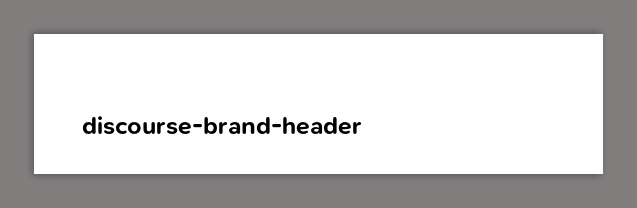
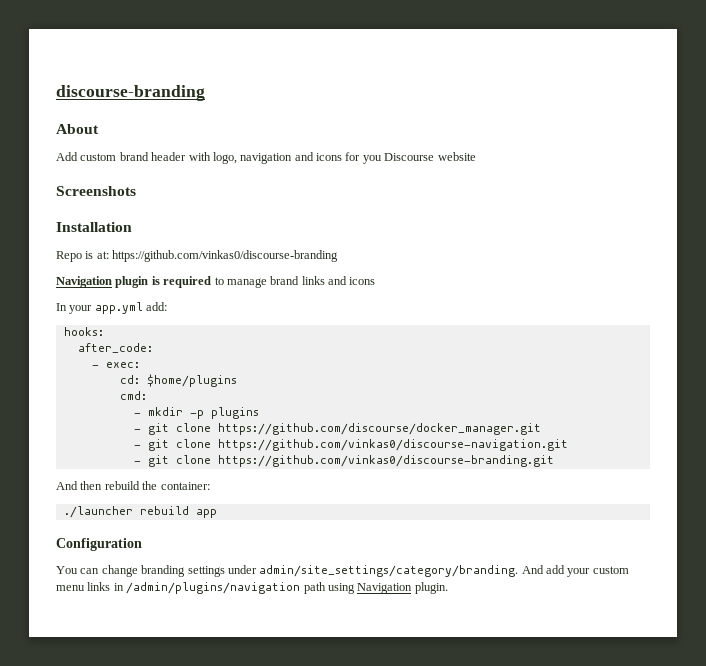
- discourse-brand-header
+ discourse-branding
+ About
+ Add custom brand header with logo, navigation and icons for you Discourse website
+ Screenshots
+ Installation
+ Repo is at: https://github.com/vinkas0/discourse-branding
+ Navigation plugin is required to manage brand links and icons
+ In your app.yml add:
+ hooks:
+ after_code:
+ - exec:
+ cd: $home/plugins
+ cmd:
+ - mkdir -p plugins
+ - git clone https://github.com/discourse/docker_manager.git
+ - git clone https://github.com/vinkas0/discourse-navigation.git
+ - git clone https://github.com/vinkas0/discourse-branding.git
+ And then rebuild the container:
+ ./launcher rebuild app
+ Configuration
+ You can change branding settings under admin/site_settings/category/branding. And add your custom menu links in /admin/plugins/navigation path using Navigation plugin.

